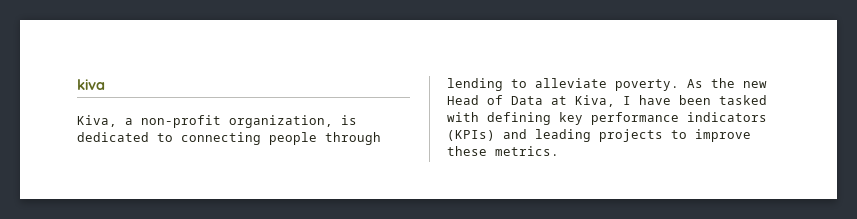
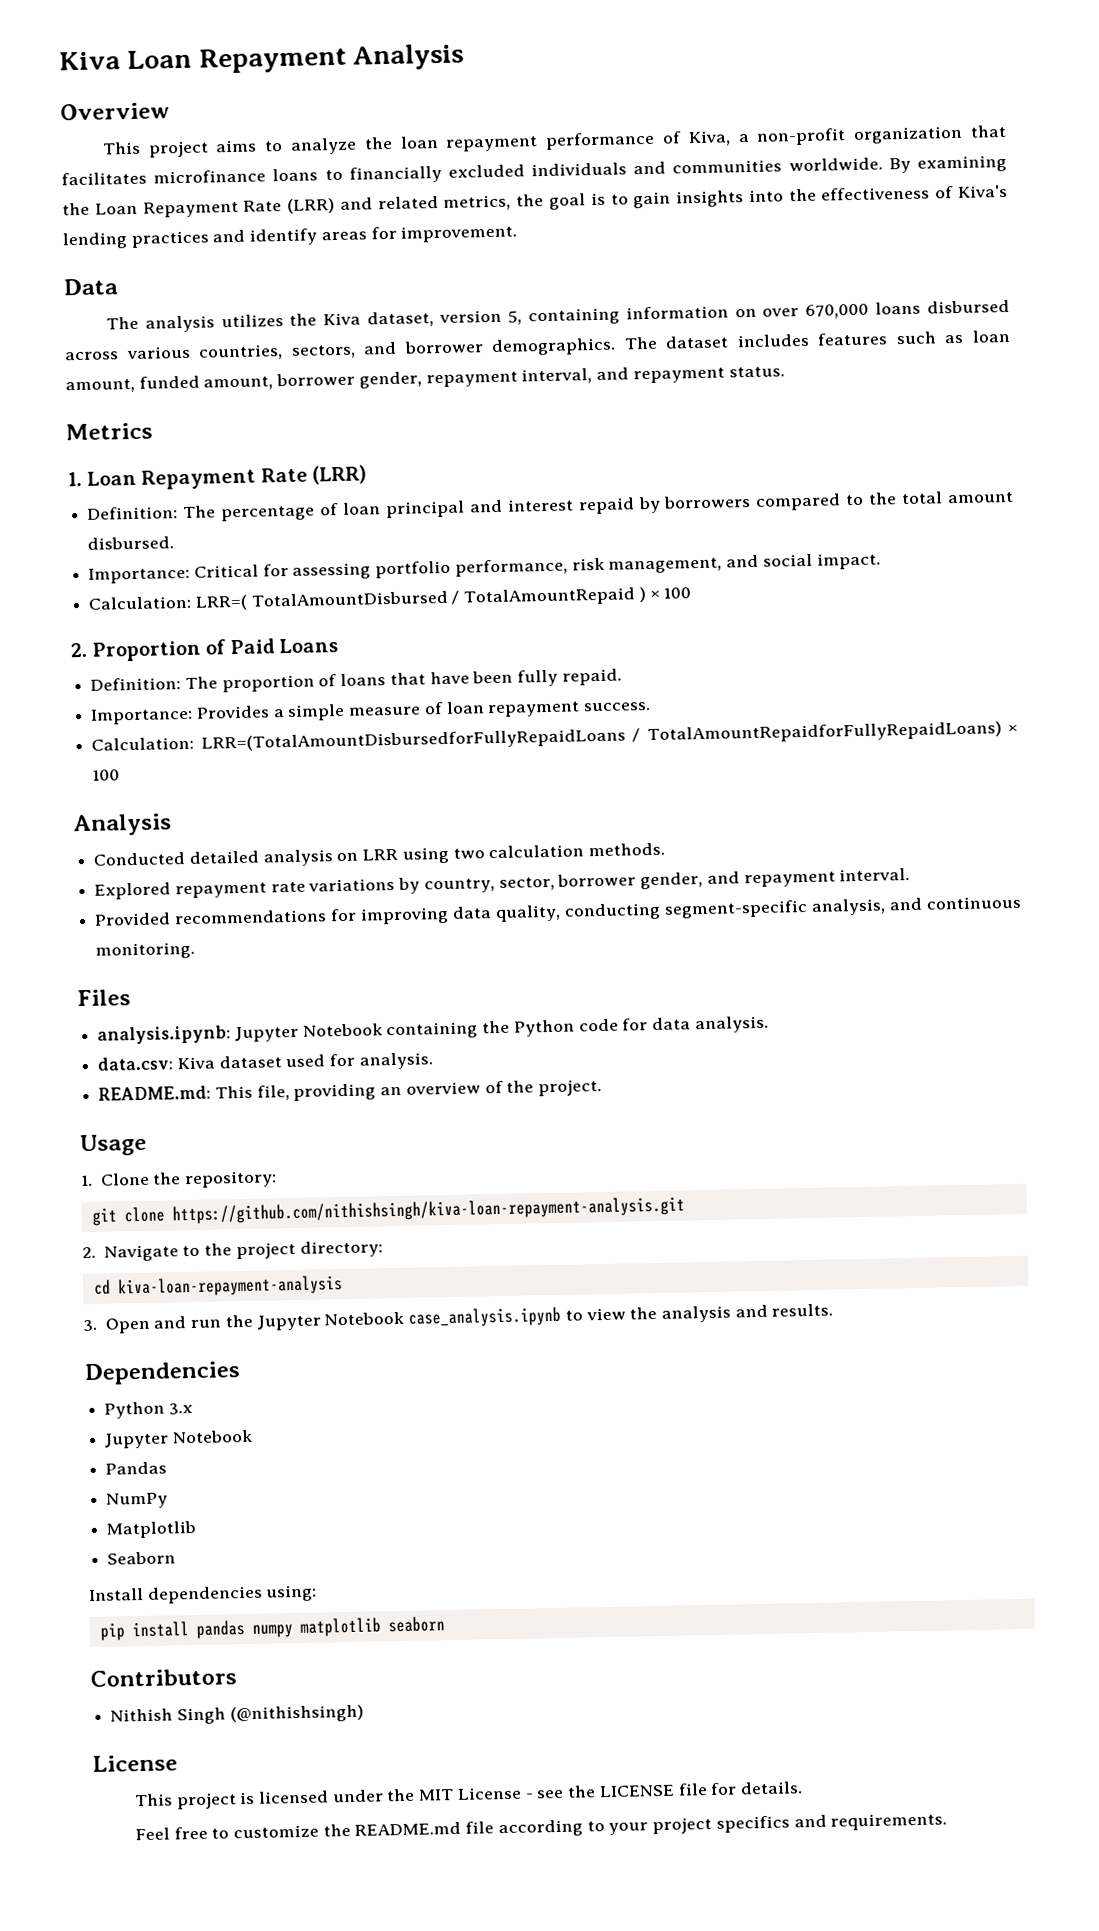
- kiva
- Kiva, a non-profit organization, is dedicated to connecting people through lending to alleviate poverty. As the new Head of Data at Kiva, I have been tasked with defining key performance indicators (KPIs) and leading projects to improve these metrics.
+ Kiva Loan Repayment Analysis
+ Overview
+ This project aims to analyze the loan repayment performance of Kiva, a non-profit organization that facilitates microfinance loans to financially excluded individuals and communities worldwide. By examining the Loan Repayment Rate (LRR) and related metrics, the goal is to gain insights into the effectiveness of Kiva's lending practices and identify areas for improvement.
+ Data
+ The analysis utilizes the Kiva dataset, version 5, containing information on over 670,000 loans disbursed across various countries, sectors, and borrower demographics. The dataset includes features such as loan amount, funded amount, borrower gender, repayment interval, and repayment status.
+ Metrics
+ 1. Loan Repayment Rate (LRR)
+ Definition: The percentage of loan principal and interest repaid by borrowers compared to the total amount disbursed.
+ Importance: Critical for assessing portfolio performance, risk management, and social impact.
+ Calculation: LRR=( TotalAmountDisbursed / TotalAmountRepaid ) × 100
+ 2. Proportion of Paid Loans
+ Definition: The proportion of loans that have been fully repaid.
+ Importance: Provides a simple measure of loan repayment success.
+ Calculation: LRR=(TotalAmountDisbursedforFullyRepaidLoans / TotalAmountRepaidforFullyRepaidLoans) × 100
+ Analysis
+ Conducted detailed analysis on LRR using two calculation methods.
+ Explored repayment rate variations by country, sector, borrower gender, and repayment interval.
+ Provided recommendations for improving data quality, conducting segment-specific analysis, and continuous monitoring.
+ Files
+ analysis.ipynb: Jupyter Notebook containing the Python code for data analysis.
+ data.csv: Kiva dataset used for analysis.
+ README.md: This file, providing an overview of the project.
+ Usage
+ 1. Clone the repository:
+ git clone https://github.com/nithishsingh/kiva-loan-repayment-analysis.git
+ 2. Navigate to the project directory:
+ cd kiva-loan-repayment-analysis
+ 3. Open and run the Jupyter Notebook case_analysis.ipynb to view the analysis and results.
+ Dependencies
+ Python 3.x
+ Jupyter Notebook
+ Pandas
+ NumPy
+ Matplotlib
+ Seaborn
+ Install dependencies using:
+ pip install pandas numpy matplotlib seaborn
+ Contributors
+ Nithish Singh (@nithishsingh)
+ License
+ This project is licensed under the MIT License - see the LICENSE file for details.
+ Feel free to customize the README.md file according to your project specifics and requirements.

